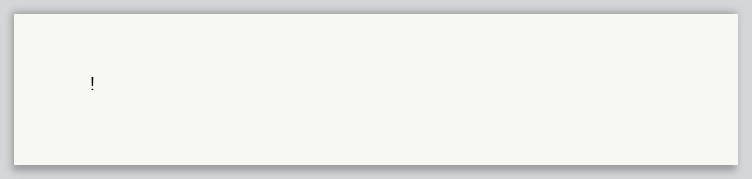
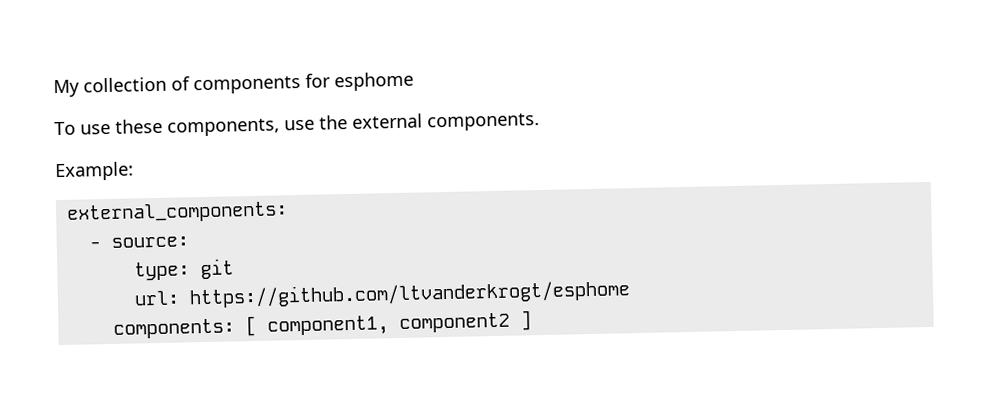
- !
+ My collection of components for esphome
+ To use these components, use the external components.
+ Example:
+ external_components:
+ - source:
+ type: git
+ url: https://github.com/ltvanderkrogt/esphome
+ components: [ component1, component2 ]

